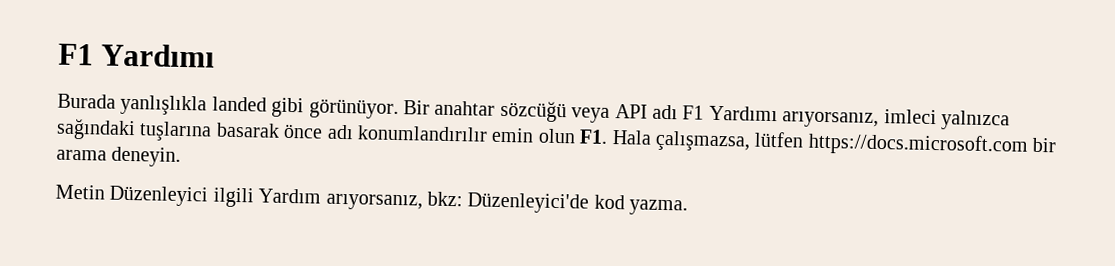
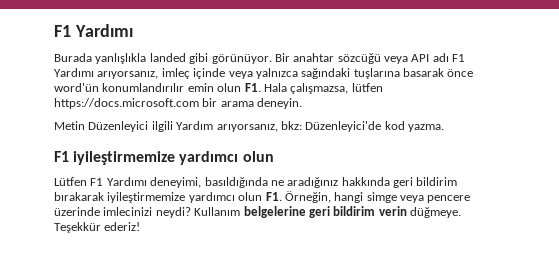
- Bir anahtar sözcüğü veya API adı F1 Yardımı arıyorsanız, imleci yalnızca sağındaki tuşlarına basarak önce adı konumlandırılır emin olun F1. Hala çalışmazsa, lütfen https://docs.microsoft.com bir arama deneyin.
+ Bir anahtar sözcüğü veya API adı F1 Yardımı arıyorsanız, imleç içinde veya yalnızca sağındaki tuşlarına basarak önce word'ün konumlandırılır emin olun F1. Hala çalışmazsa, lütfen https://docs.microsoft.com bir arama deneyin.
+ F1 iyileştirmemize yardımcı olun
+ Lütfen F1 Yardımı deneyimi, basıldığında ne aradığınız hakkında geri bildirim bırakarak iyileştirmemize yardımcı olun F1. Örneğin, hangi simge veya pencere üzerinde imlecinizi neydi? Kullanım belgelerine geri bildirim verin düğmeye. Teşekkür ederiz!

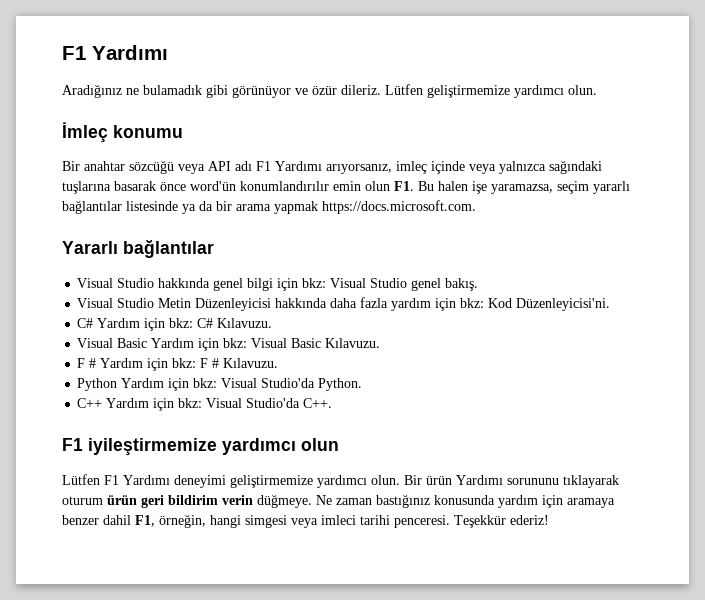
- Burada yanlışlıkla landed gibi görünüyor. Bir anahtar sözcüğü veya API adı F1 Yardımı arıyorsanız, imleç içinde veya yalnızca sağındaki tuşlarına basarak önce word'ün konumlandırılır emin olun F1. Hala çalışmazsa, lütfen https://docs.microsoft.com bir arama deneyin.
- Metin Düzenleyici ilgili Yardım arıyorsanız, bkz: Düzenleyici'de kod yazma.
+ Aradığınız ne bulamadık gibi görünüyor ve özür dileriz. Lütfen geliştirmemize yardımcı olun.
+ İmleç konumu
+ Bir anahtar sözcüğü veya API adı F1 Yardımı arıyorsanız, imleç içinde veya yalnızca sağındaki tuşlarına basarak önce word'ün konumlandırılır emin olun F1. Bu halen işe yaramazsa, seçim yararlı bağlantılar listesinde ya da bir arama yapmak https://docs.microsoft.com.
+ Yararlı bağlantılar
+ Visual Studio hakkında genel bilgi için bkz: Visual Studio genel bakış.
+ Visual Studio Metin Düzenleyicisi hakkında daha fazla yardım için bkz: Kod Düzenleyicisi'ni.
+ C# Yardım için bkz: C# Kılavuzu.
+ Visual Basic Yardım için bkz: Visual Basic Kılavuzu.
+ F # Yardım için bkz: F # Kılavuzu.
+ Python Yardım için bkz: Visual Studio'da Python.
+ C++ Yardım için bkz: Visual Studio'da C++.
- Lütfen F1 Yardımı deneyimi, basıldığında ne aradığınız hakkında geri bildirim bırakarak iyileştirmemize yardımcı olun F1. Örneğin, hangi simge veya pencere üzerinde imlecinizi neydi? Kullanım belgelerine geri bildirim verin düğmeye.
+ Lütfen F1 Yardımı deneyimi geliştirmemize yardımcı olun. Bir ürün Yardımı sorununu tıklayarak oturum ürün geri bildirim verin düğmeye. Ne zaman bastığınız konusunda yardım için aramaya benzer dahil F1, örneğin, hangi simgesi veya imleci tarihi penceresi.

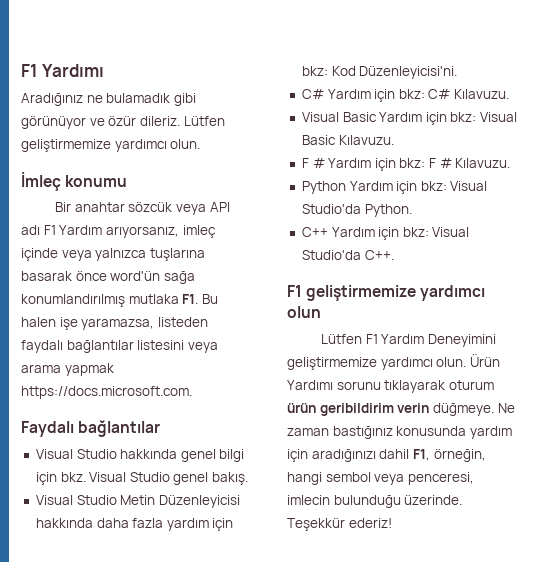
- Bir anahtar sözcüğü veya API adı F1 Yardımı arıyorsanız, imleç içinde veya yalnızca sağındaki tuşlarına basarak önce word'ün konumlandırılır emin olun F1. Bu halen işe yaramazsa, seçim yararlı bağlantılar listesinde ya da bir arama yapmak https://docs.microsoft.com.
+ Bir anahtar sözcük veya API adı F1 Yardım arıyorsanız, imleç içinde veya yalnızca tuşlarına basarak önce word'ün sağa konumlandırılmış mutlaka F1. Bu halen işe yaramazsa, listeden faydalı bağlantılar listesini veya arama yapmak https://docs.microsoft.com.
- Yararlı bağlantılar
+ Faydalı bağlantılar
- Visual Studio hakkında genel bilgi için bkz: Visual Studio genel bakış.
+ Visual Studio hakkında genel bilgi için bkz. Visual Studio genel bakış.
- F1 iyileştirmemize yardımcı olun
+ F1 geliştirmemize yardımcı olun
- Lütfen F1 Yardımı deneyimi geliştirmemize yardımcı olun. Bir ürün Yardımı sorununu tıklayarak oturum ürün geri bildirim verin düğmeye.
+ Lütfen F1 Yardım Deneyimini geliştirmemize yardımcı olun. Ürün Yardımı sorunu tıklayarak oturum ürün geribildirim verin düğmeye.
- Ne zaman bastığınız konusunda yardım için aramaya benzer dahil F1, örneğin, hangi simgesi veya imleci tarihi penceresi.
+ Ne zaman bastığınız konusunda yardım için aradığınızı dahil F1, örneğin, hangi sembol veya penceresi, imlecin bulunduğu üzerinde.

